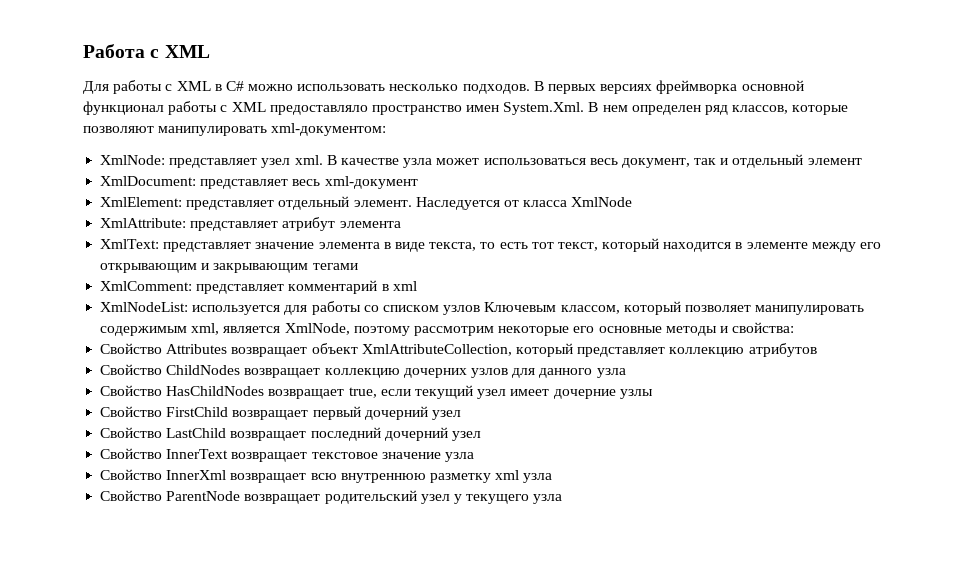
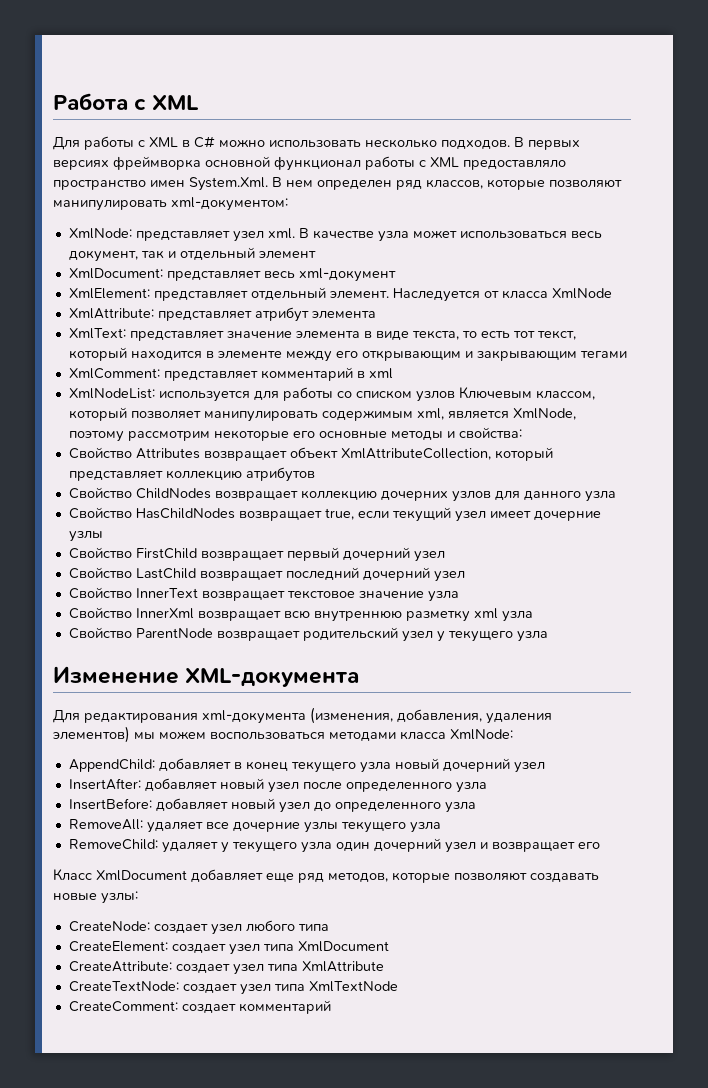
+ Изменение XML-документа
+ Для редактирования xml-документа (изменения, добавления, удаления элементов) мы можем воспользоваться методами класса XmlNode:
+ AppendChild: добавляет в конец текущего узла новый дочерний узел
+ InsertAfter: добавляет новый узел после определенного узла
+ InsertBefore: добавляет новый узел до определенного узла
+ RemoveAll: удаляет все дочерние узлы текущего узла
+ RemoveChild: удаляет у текущего узла один дочерний узел и возвращает его
+ Класс XmlDocument добавляет еще ряд методов, которые позволяют создавать новые узлы:
+ CreateNode: создает узел любого типа
+ CreateElement: создает узел типа XmlDocument
+ CreateAttribute: создает узел типа XmlAttribute
+ CreateTextNode: создает узел типа XmlTextNode
+ CreateComment: создает комментарий

